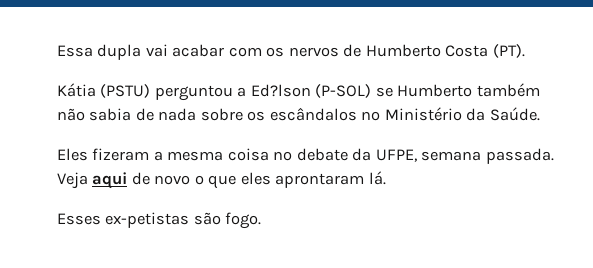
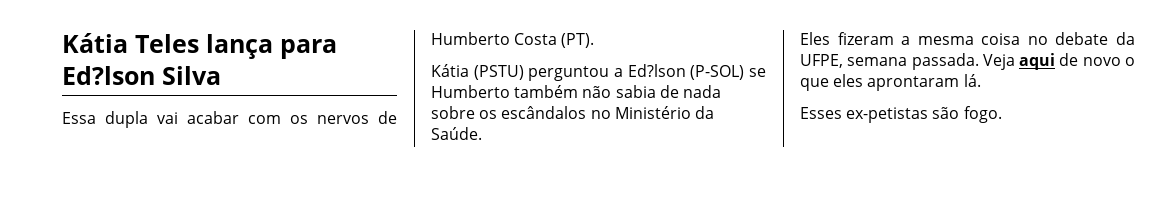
+ Kátia Teles lança para Ed?lson Silva

